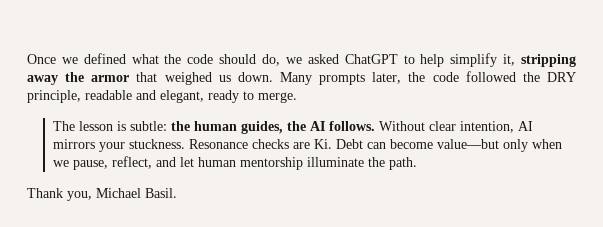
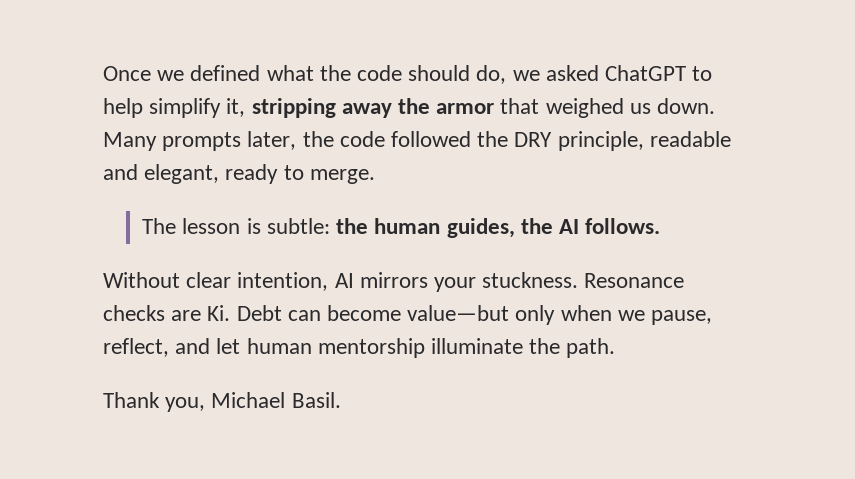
- The lesson is subtle: the human guides, the AI follows. Without clear intention, AI mirrors your stuckness.
+ The lesson is subtle: the human guides, the AI follows.
+ Without clear intention, AI mirrors your stuckness.

